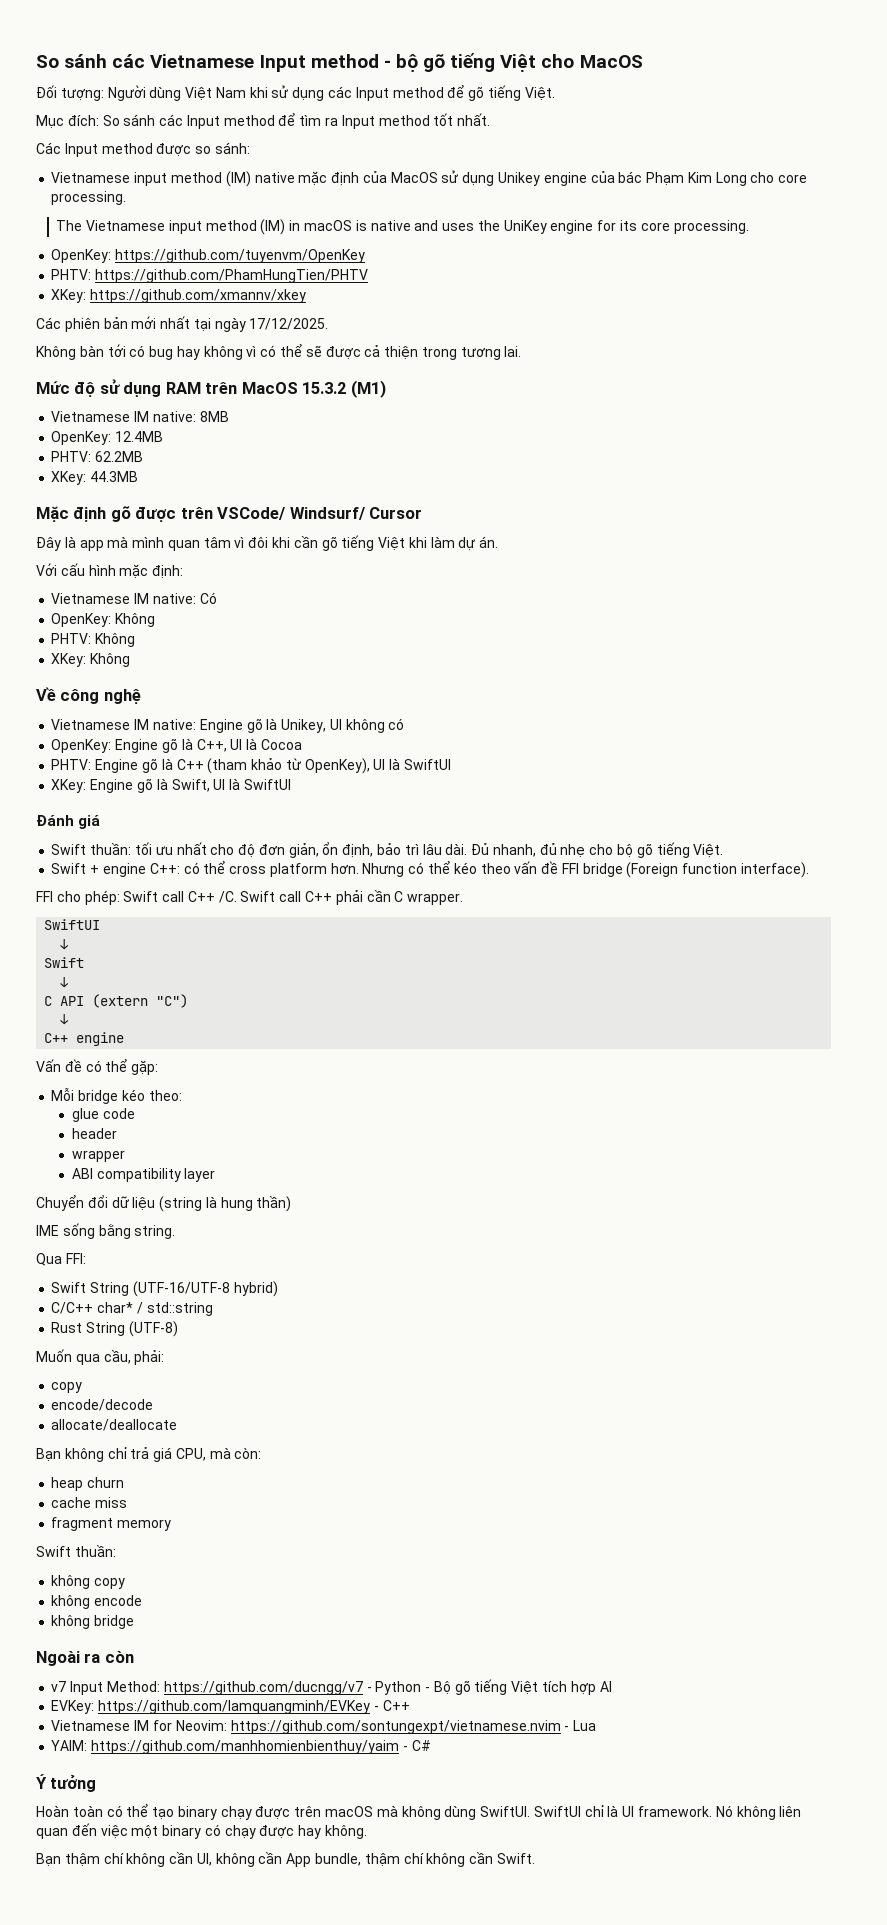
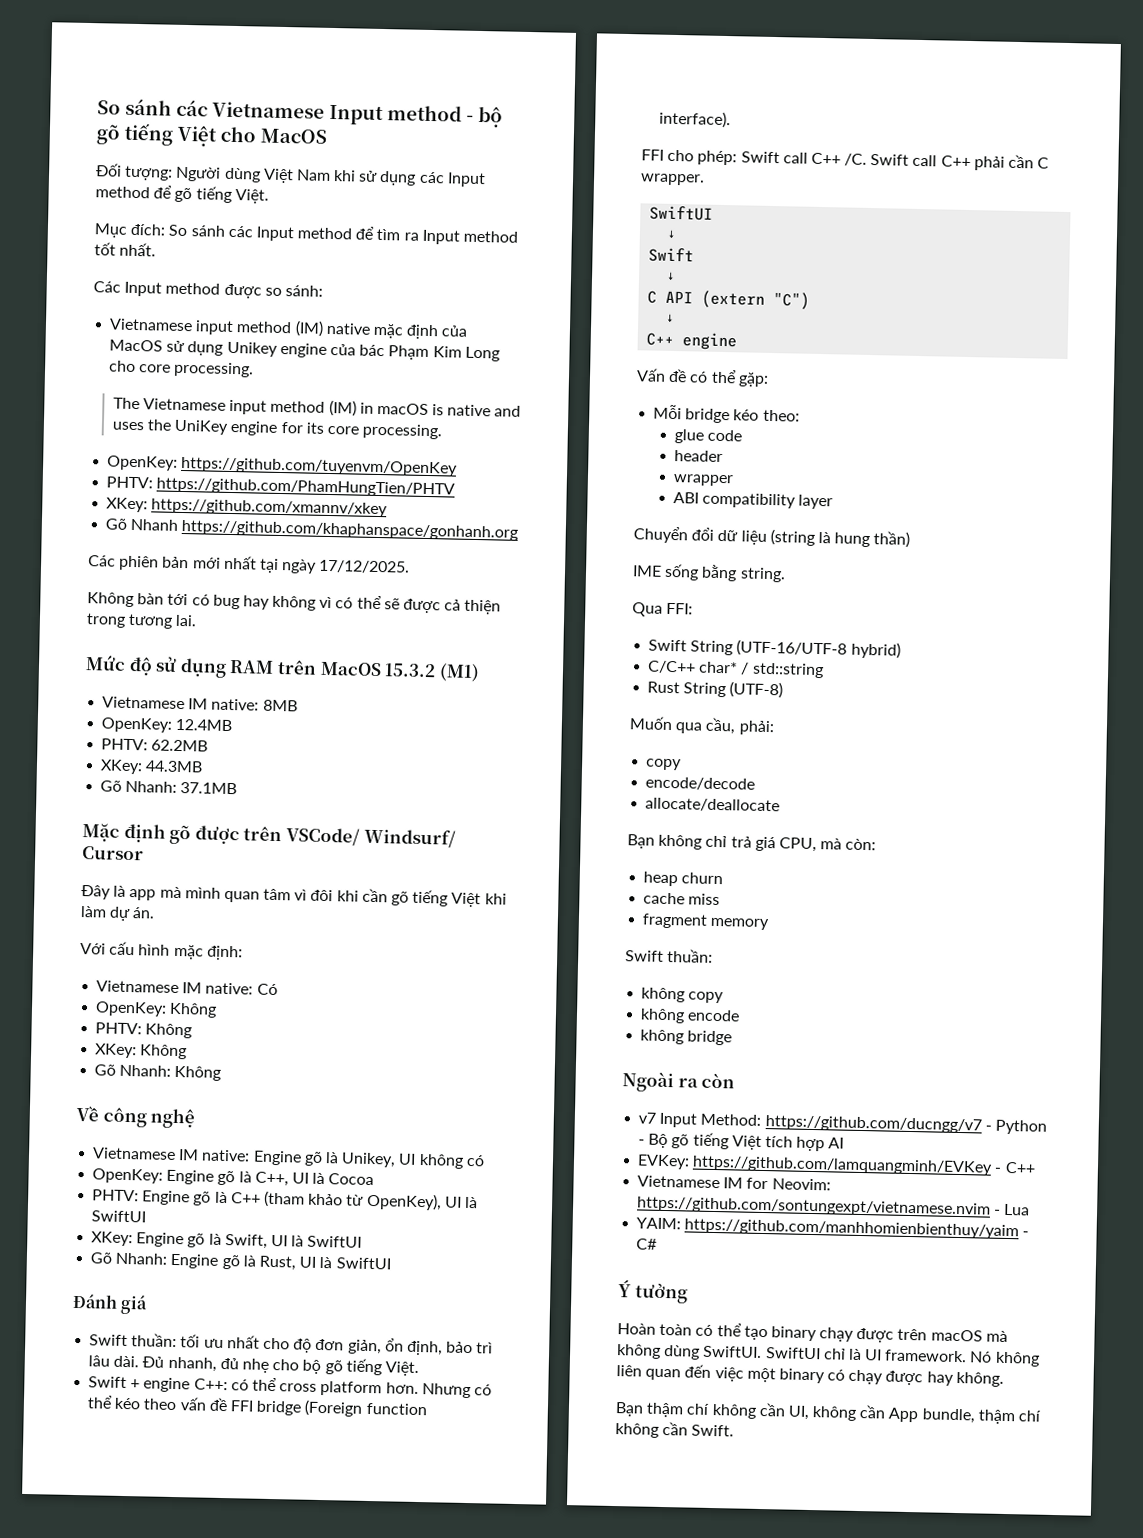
+ Gõ Nhanh https://github.com/khaphanspace/gonhanh.org
+ Gõ Nhanh: 37.1MB
+ Gõ Nhanh: Không
+ Gõ Nhanh: Engine gõ là Rust, UI là SwiftUI

